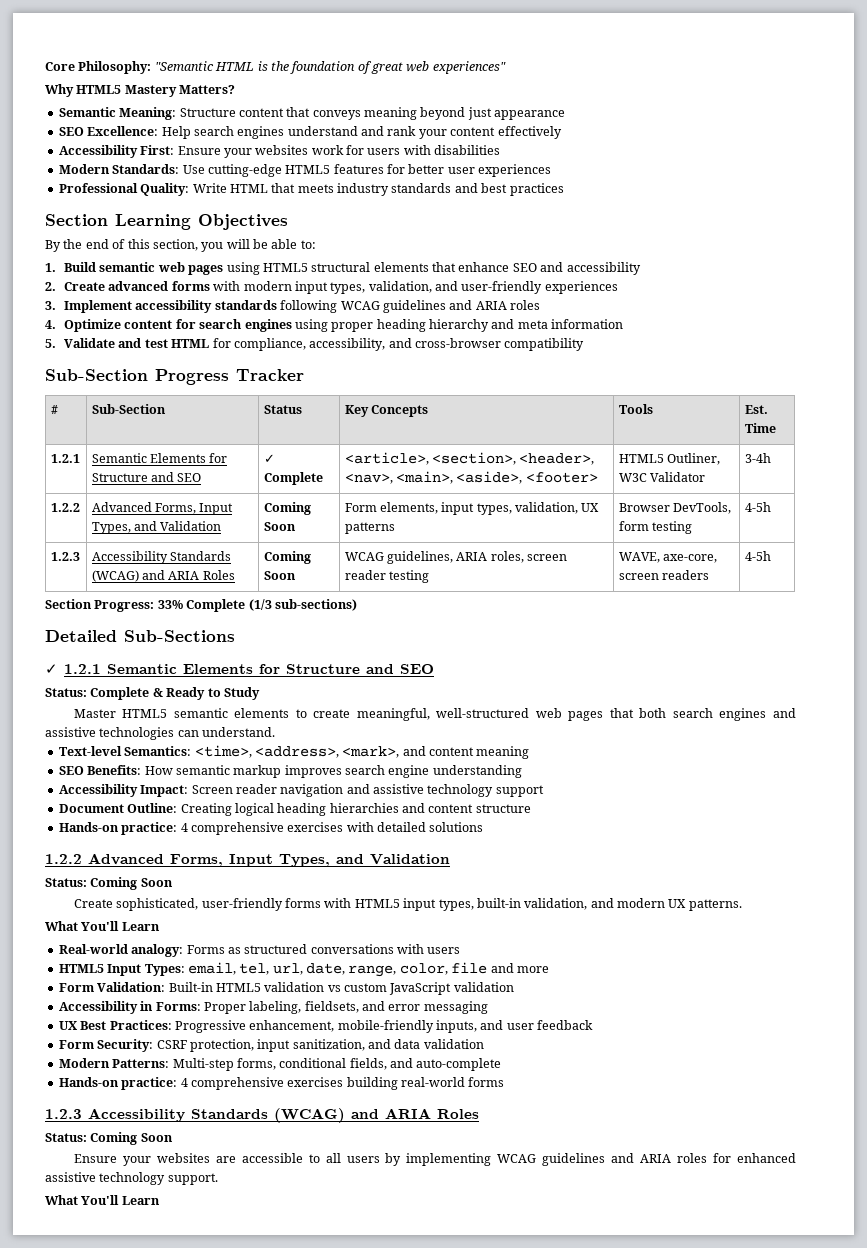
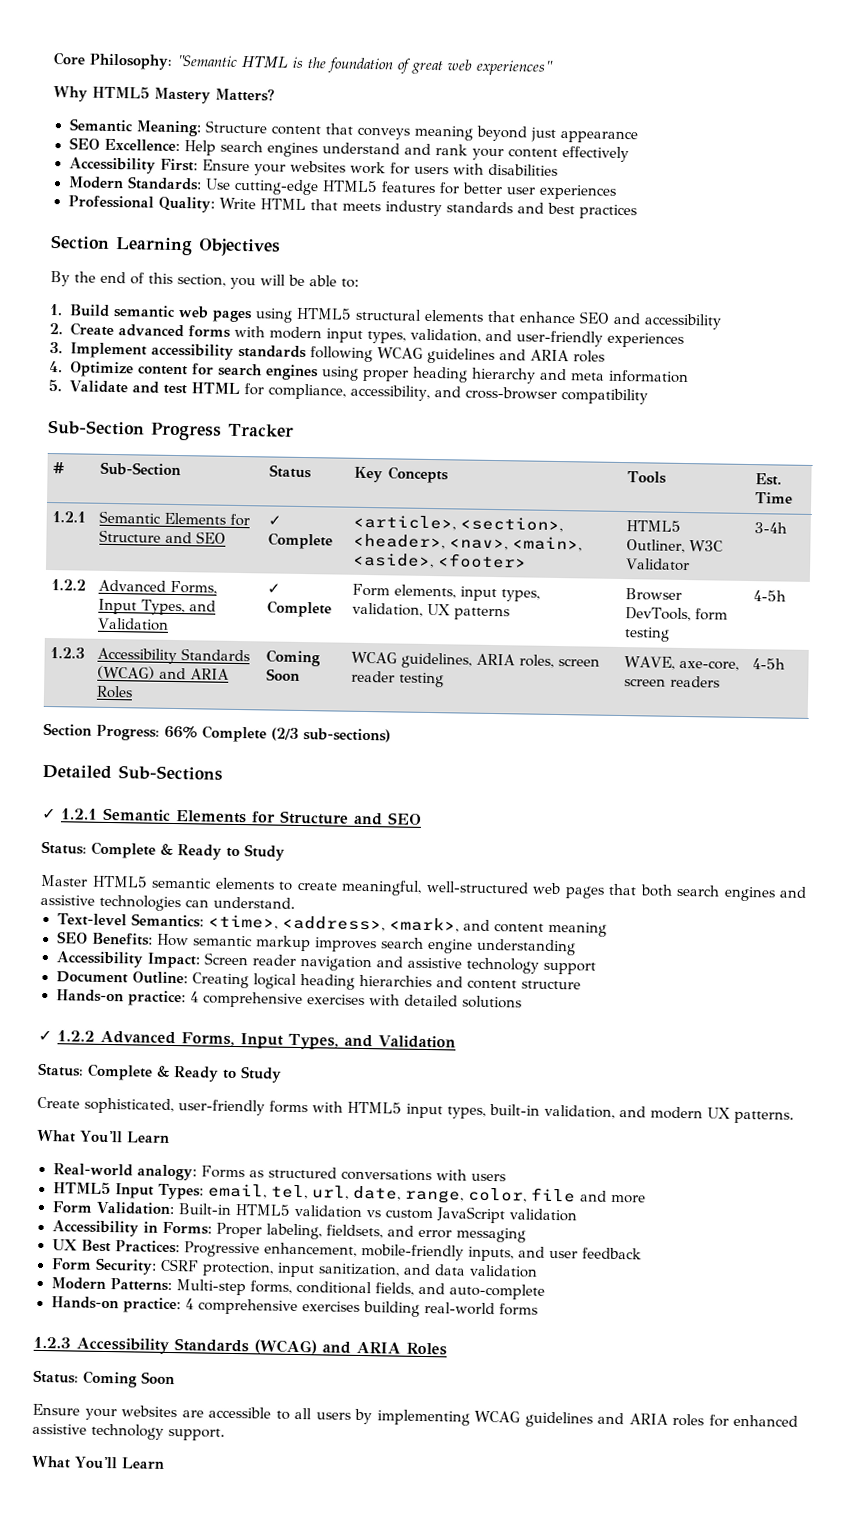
- 1.2.2 | Advanced Forms, Input Types, and Validation | Coming Soon | Form elements, input types, validation, UX patterns | Browser DevTools, form testing | 4-5h
+ 1.2.2 | Advanced Forms, Input Types, and Validation | ✓ Complete | Form elements, input types, validation, UX patterns | Browser DevTools, form testing | 4-5h
- Section Progress: 33% Complete (1/3 sub-sections)
+ Section Progress: 66% Complete (2/3 sub-sections)
- 1.2.2 Advanced Forms, Input Types, and Validation
- Status: Coming Soon
+ ✓ 1.2.2 Advanced Forms, Input Types, and Validation
+ Status: Complete & Ready to Study

